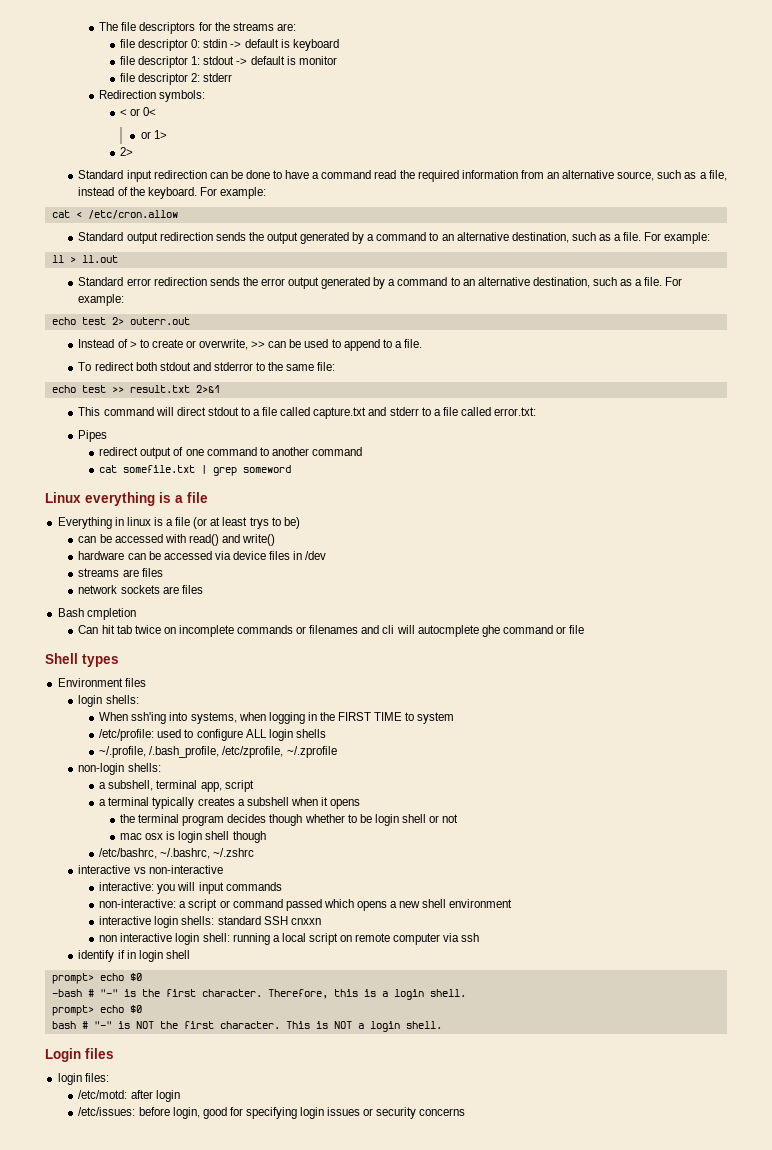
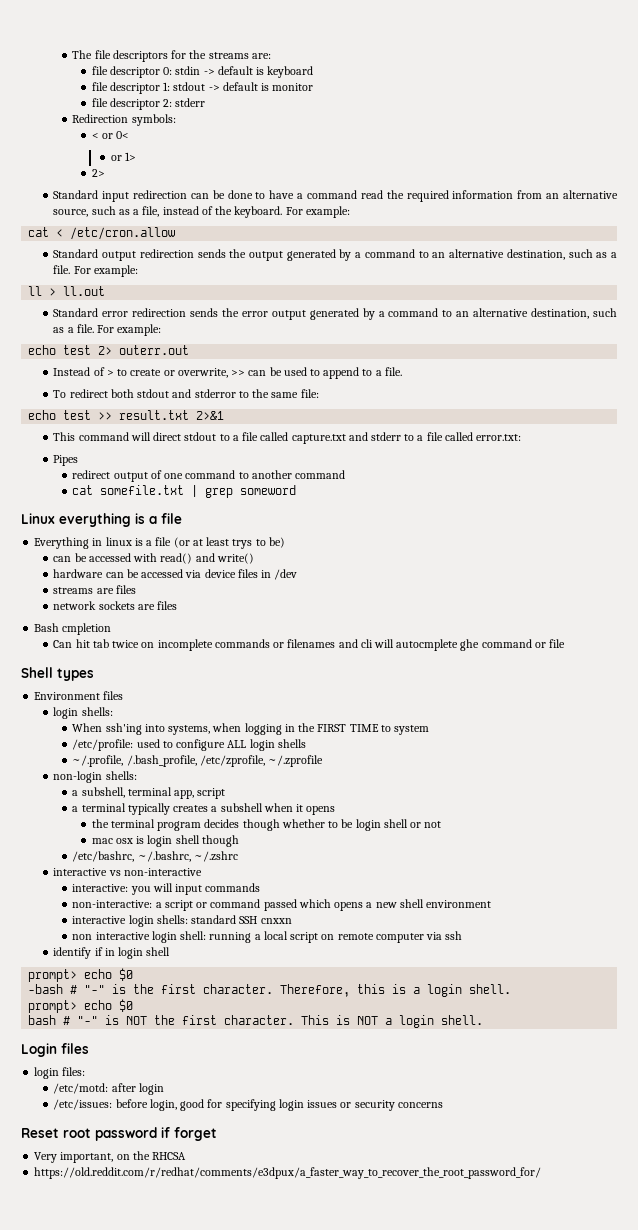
+ Reset root password if forget
+ Very important, on the RHCSA
+ https://old.reddit.com/r/redhat/comments/e3dpux/a_faster_way_to_recover_the_root_password_for/

